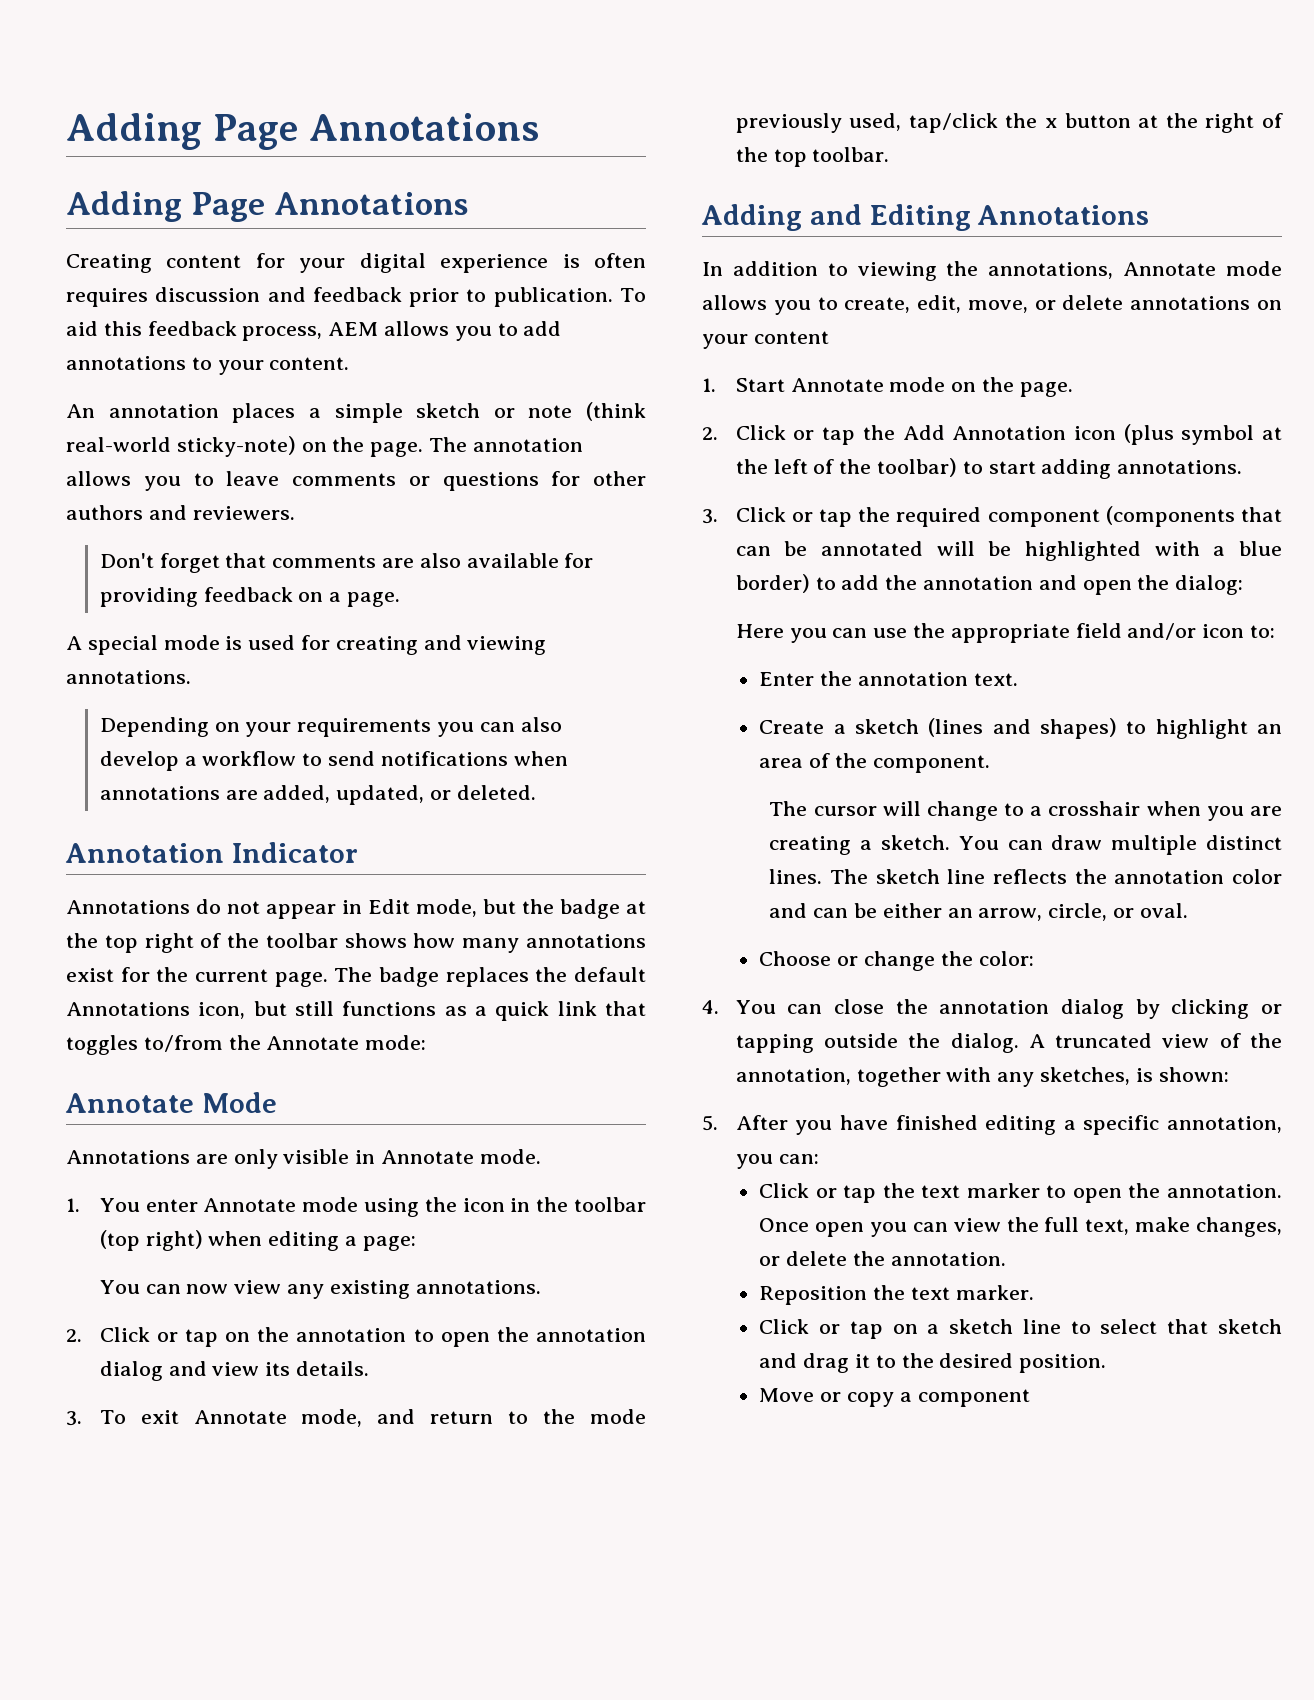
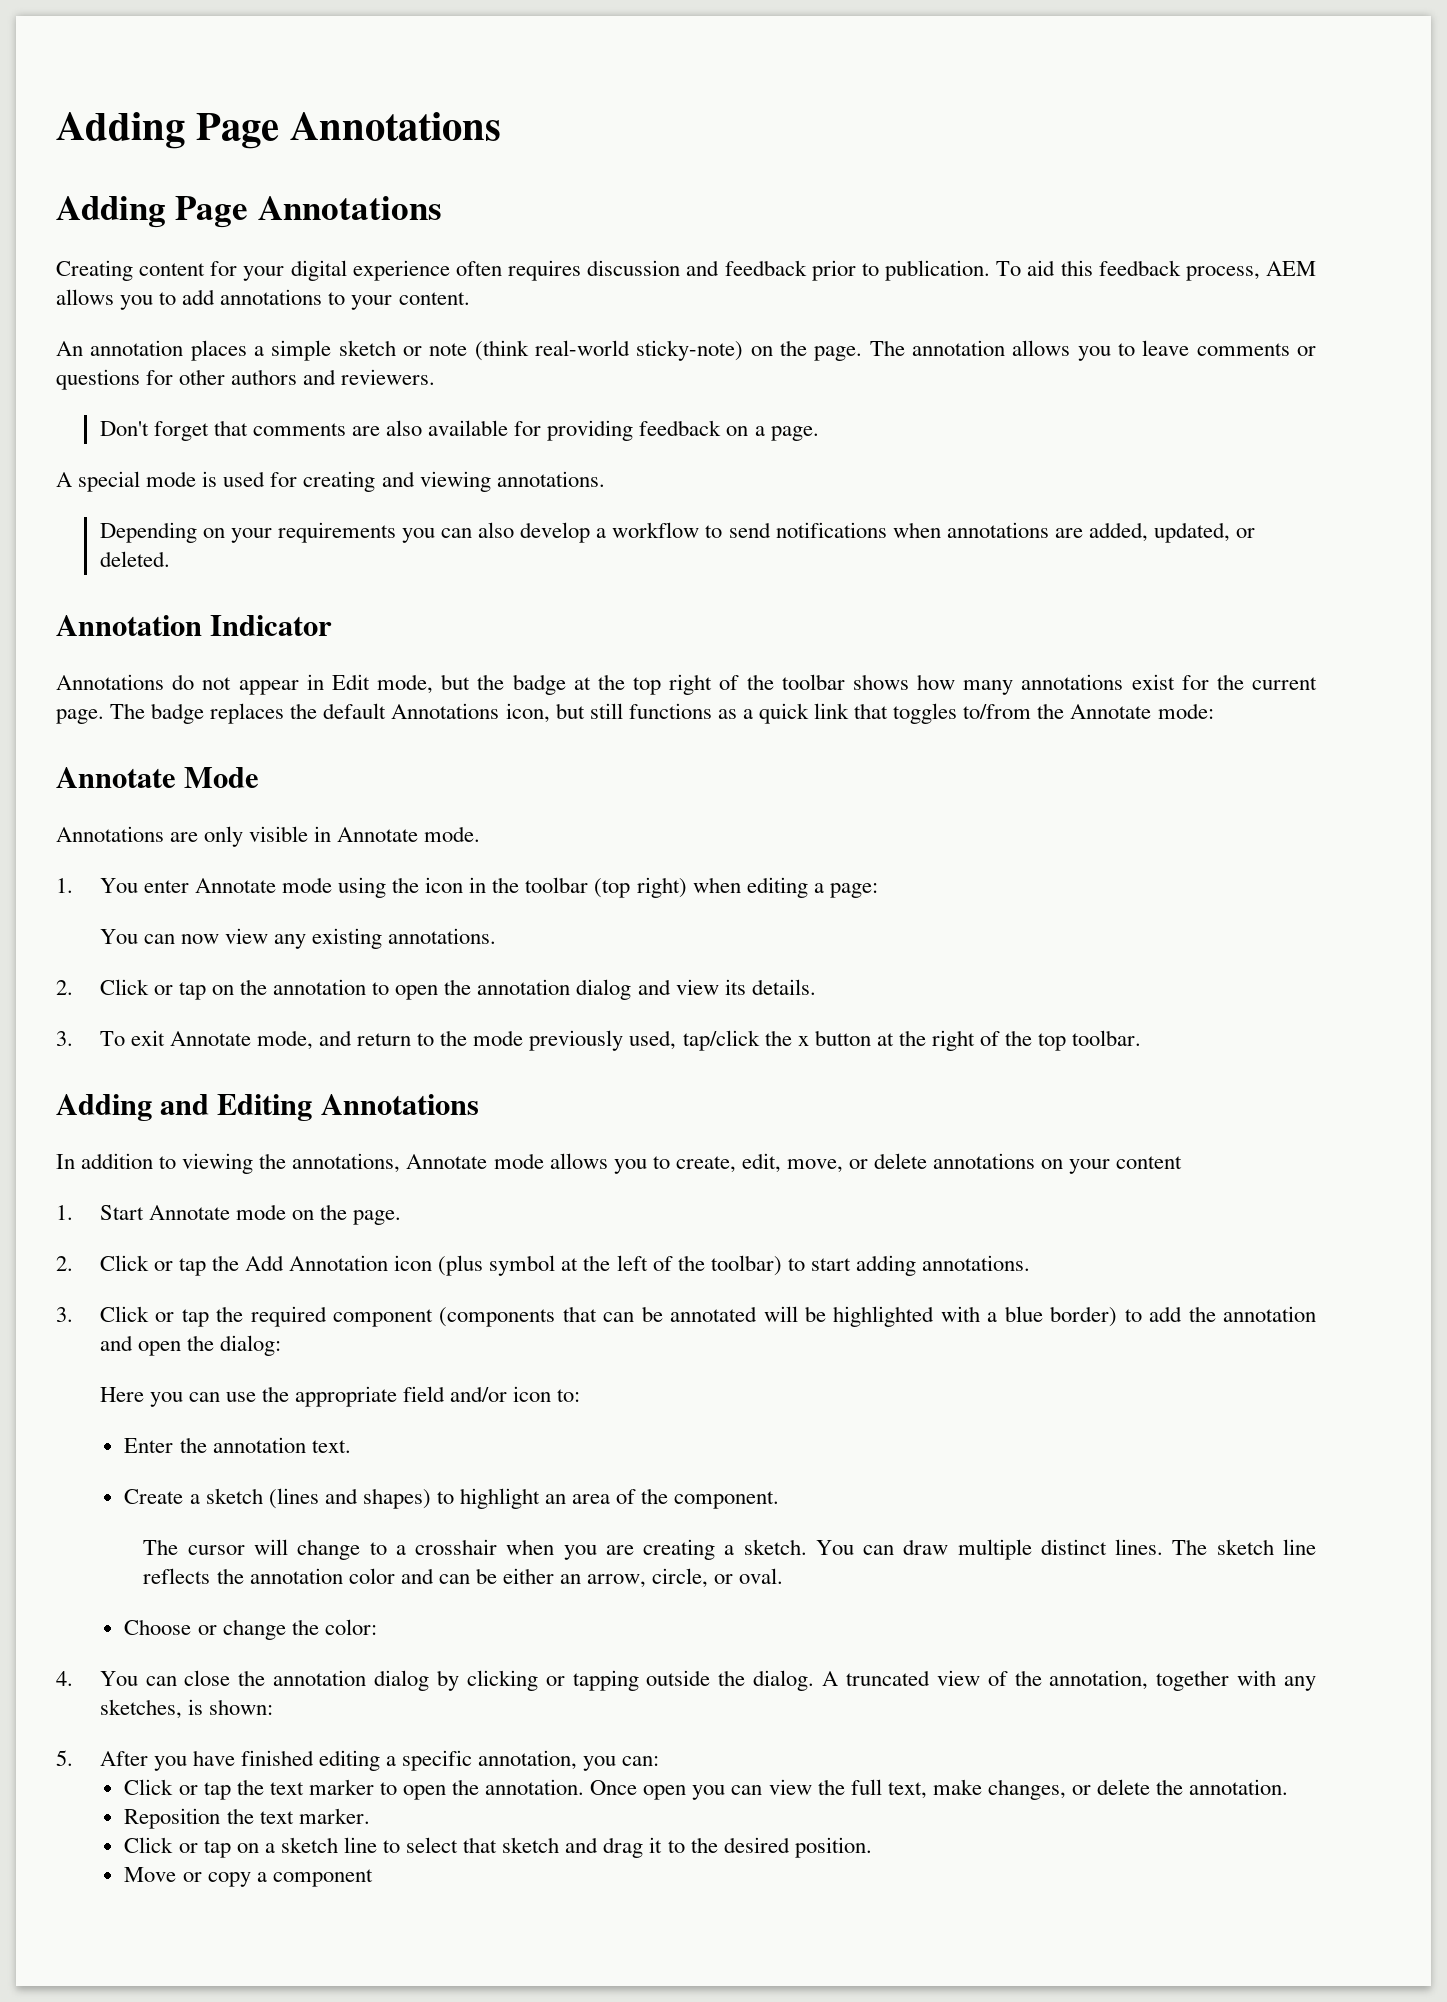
- Creating content for your digital experience is often requires discussion and feedback prior to publication.
+ Creating content for your digital experience often requires discussion and feedback prior to publication.

